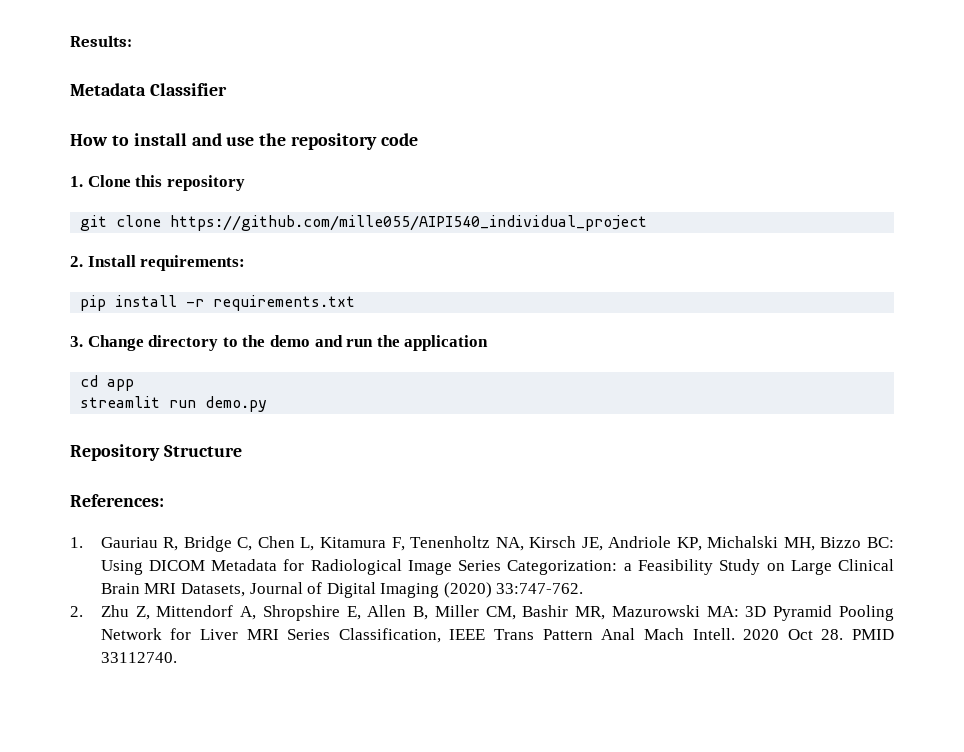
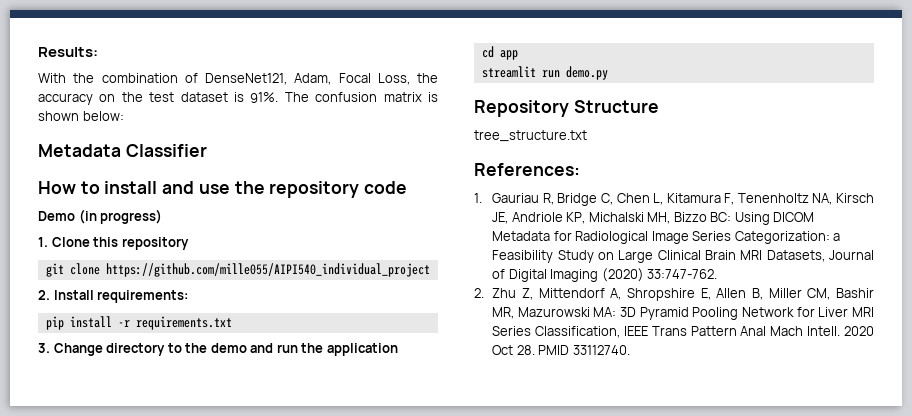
+ With the combination of DenseNet121, Adam, Focal Loss, the accuracy on the test dataset is 91%. The confusion matrix is shown below:
+ Demo (in progress)
+ tree_structure.txt

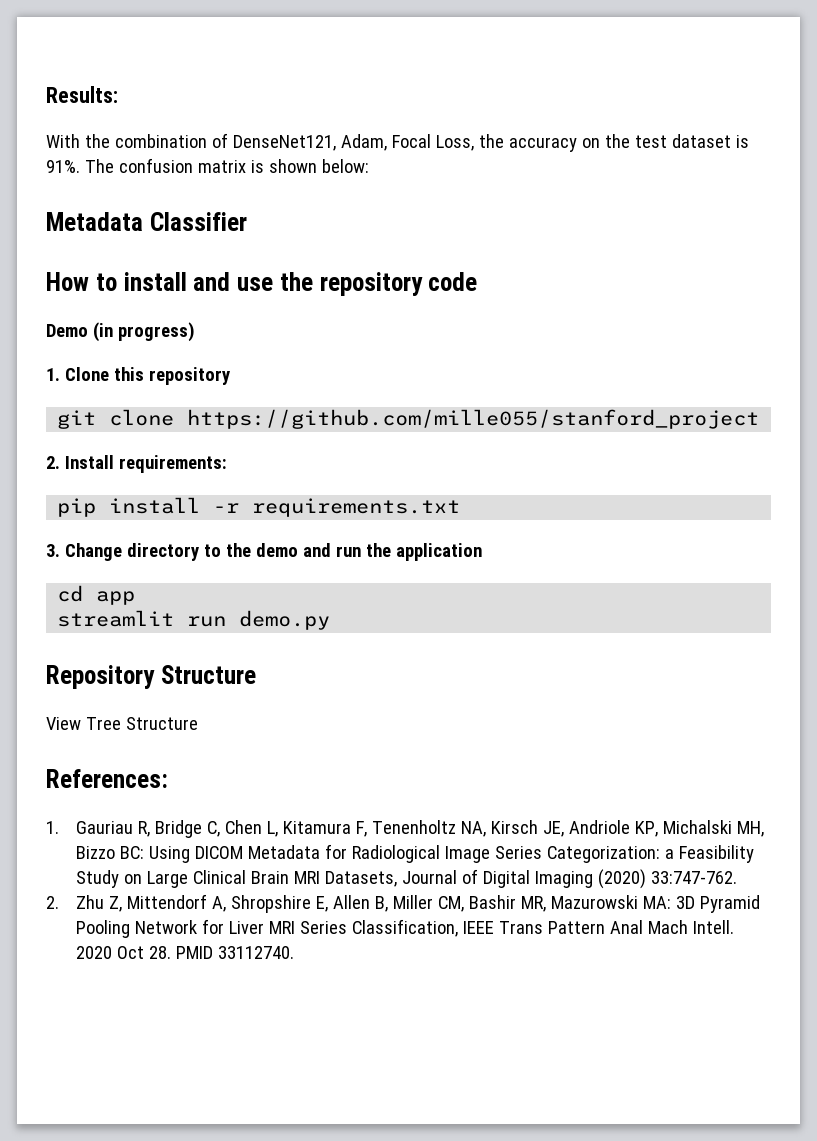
- git clone https://github.com/mille055/AIPI540_individual_project
+ git clone https://github.com/mille055/stanford_project
- tree_structure.txt
+ View Tree Structure

